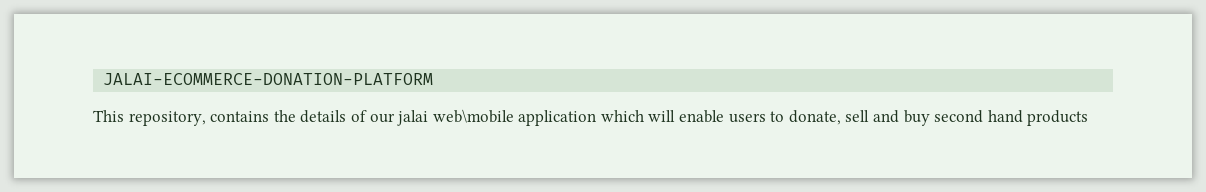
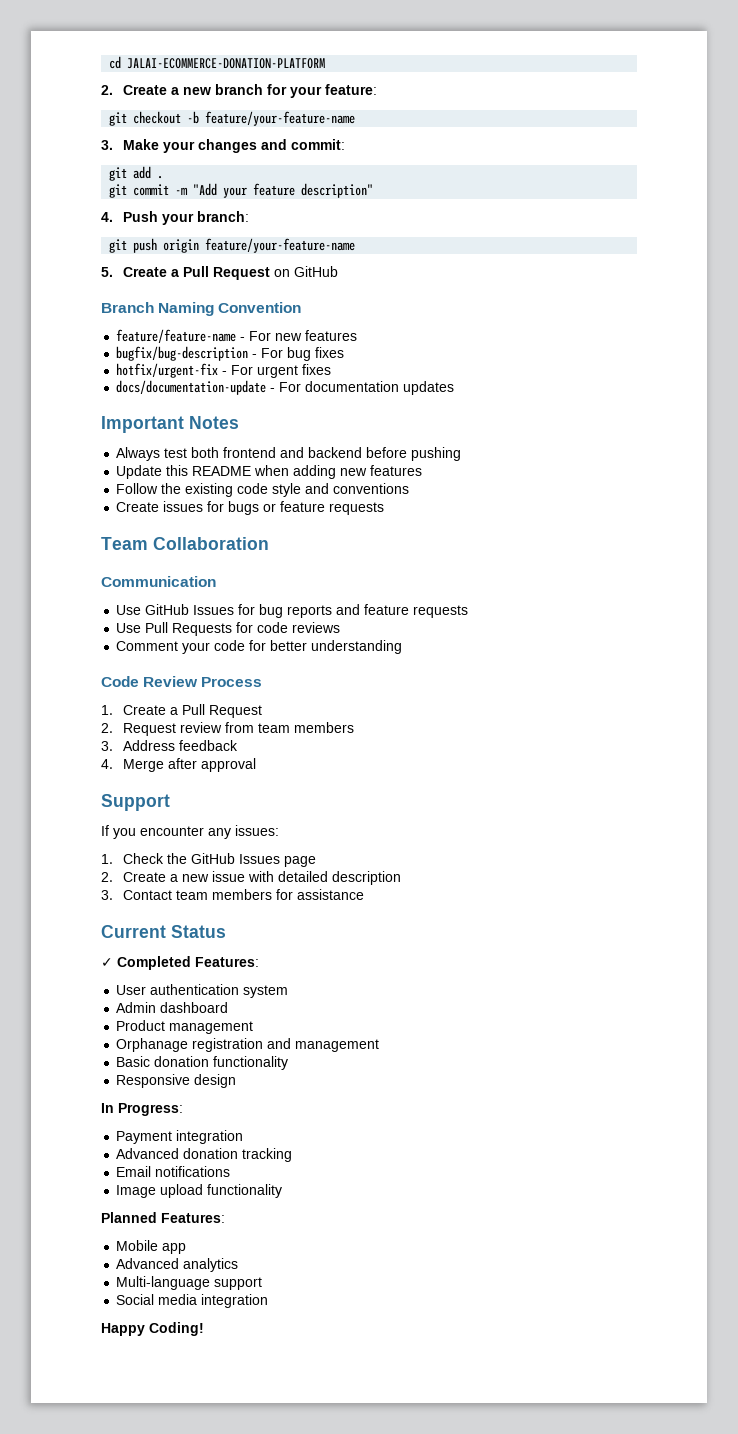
- JALAI-ECOMMERCE-DONATION-PLATFORM
+ cd JALAI-ECOMMERCE-DONATION-PLATFORM
- This repository, contains the details of our jalai web\mobile application which will enable users to donate, sell and buy second hand products
+ 2. Create a new branch for your feature:
+ git checkout -b feature/your-feature-name
+ 3. Make your changes and commit:
+ git add .
+ git commit -m "Add your feature description"
+ 4. Push your branch:
+ git push origin feature/your-feature-name
+ 5. Create a Pull Request on GitHub
+ Branch Naming Convention
+ feature/feature-name - For new features
+ bugfix/bug-description - For bug fixes
+ hotfix/urgent-fix - For urgent fixes
+ docs/documentation-update - For documentation updates
+ Important Notes
+ Always test both frontend and backend before pushing
+ Update this README when adding new features
+ Follow the existing code style and conventions
+ Create issues for bugs or feature requests
+ Team Collaboration
+ Communication
+ Use GitHub Issues for bug reports and feature requests
+ Use Pull Requests for code reviews
+ Comment your code for better understanding
+ Code Review Process
+ 1. Create a Pull Request
+ 2. Request review from team members
+ 3. Address feedback
+ 4. Merge after approval
+ Support
+ If you encounter any issues:
+ 1. Check the GitHub Issues page
+ 2. Create a new issue with detailed description
+ 3. Contact team members for assistance
+ Current Status
+ ✓ Completed Features:
+ User authentication system
+ Admin dashboard
+ Product management
+ Orphanage registration and management
+ Basic donation functionality
+ Responsive design
+ In Progress:
+ Payment integration
+ Advanced donation tracking
+ Email notifications
+ Image upload functionality
+ Planned Features:
+ Mobile app
+ Advanced analytics
+ Multi-language support
+ Social media integration
+ Happy Coding!

